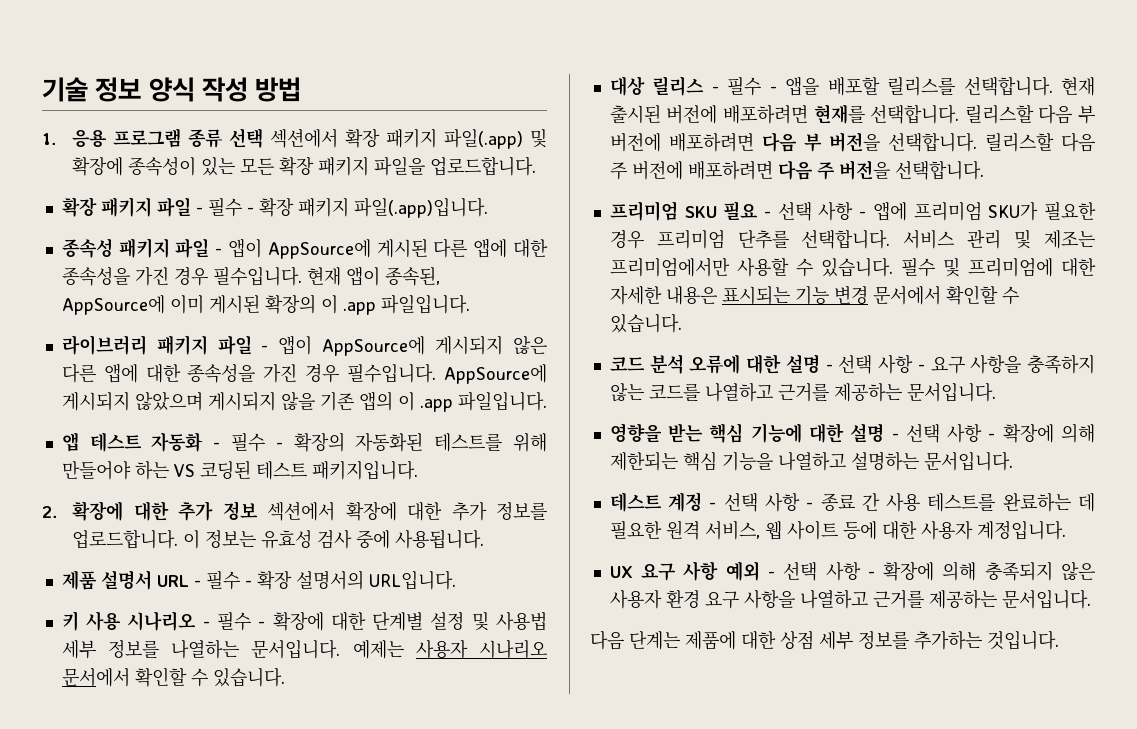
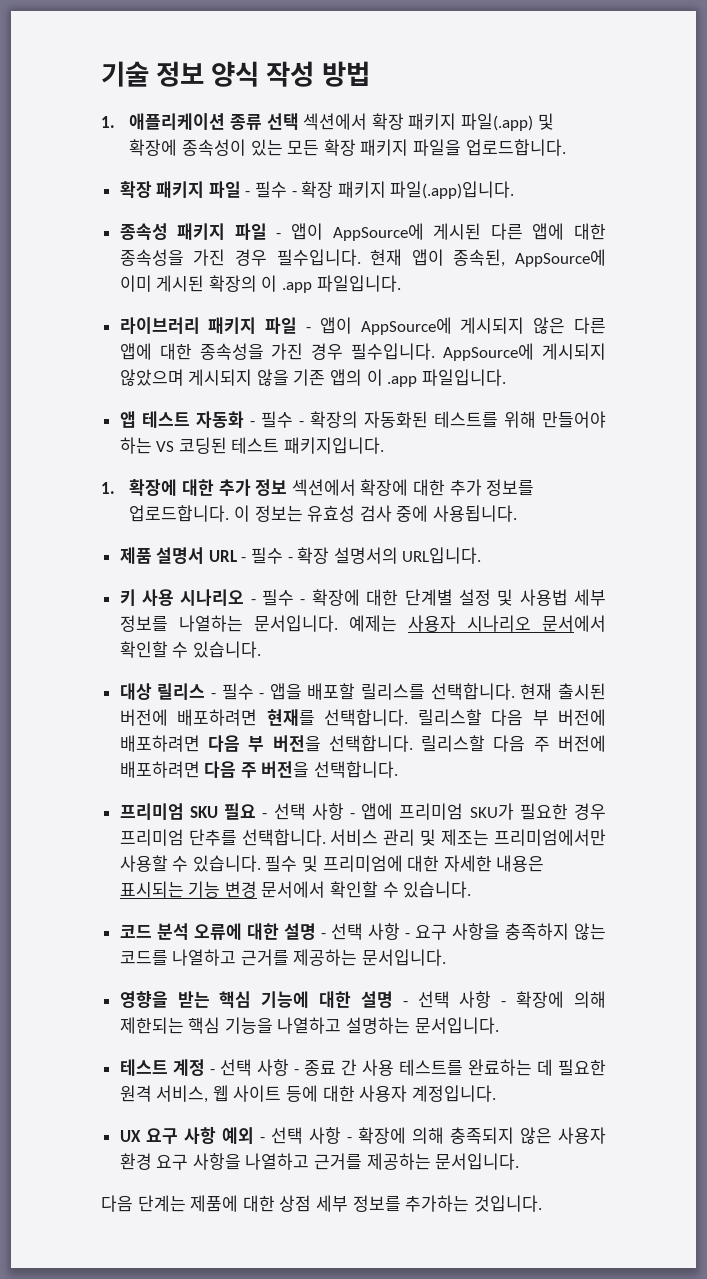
- 1. 응용 프로그램 종류 선택 섹션에서 확장 패키지 파일(.app) 및 확장에 종속성이 있는 모든 확장 패키지 파일을 업로드합니다.
+ 1. 애플리케이션 종류 선택 섹션에서 확장 패키지 파일(.app) 및 확장에 종속성이 있는 모든 확장 패키지 파일을 업로드합니다.
- 2. 확장에 대한 추가 정보 섹션에서 확장에 대한 추가 정보를 업로드합니다.
+ 1. 확장에 대한 추가 정보 섹션에서 확장에 대한 추가 정보를 업로드합니다.

